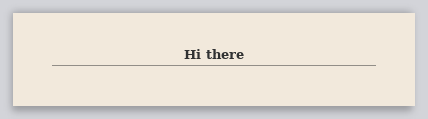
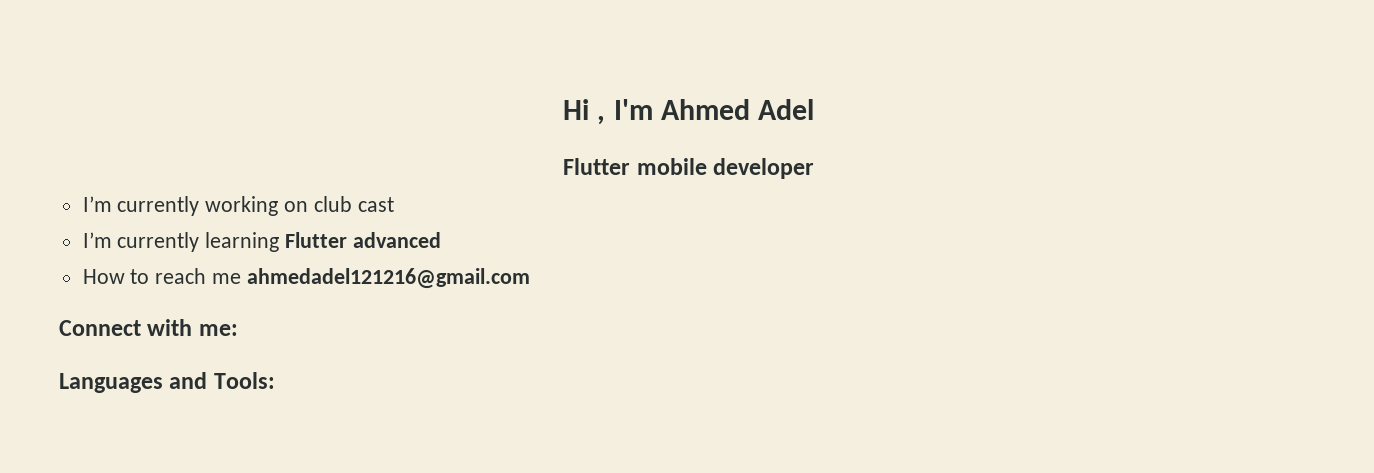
- Hi there
+ Hi , I'm Ahmed Adel
+ Flutter mobile developer
+ I’m currently working on club cast
+ I’m currently learning Flutter advanced
+ How to reach me ahmedadel121216@gmail.com
+ Connect with me:
+ Languages and Tools:

